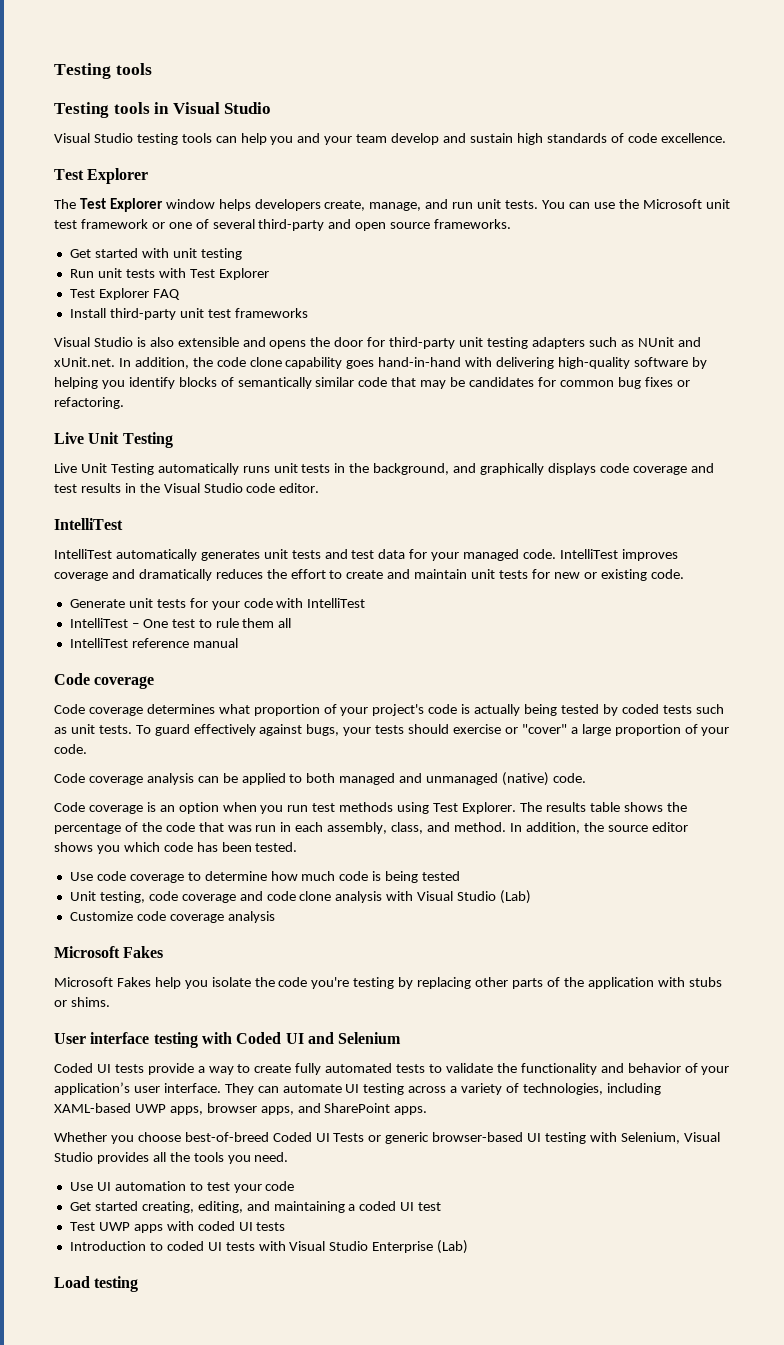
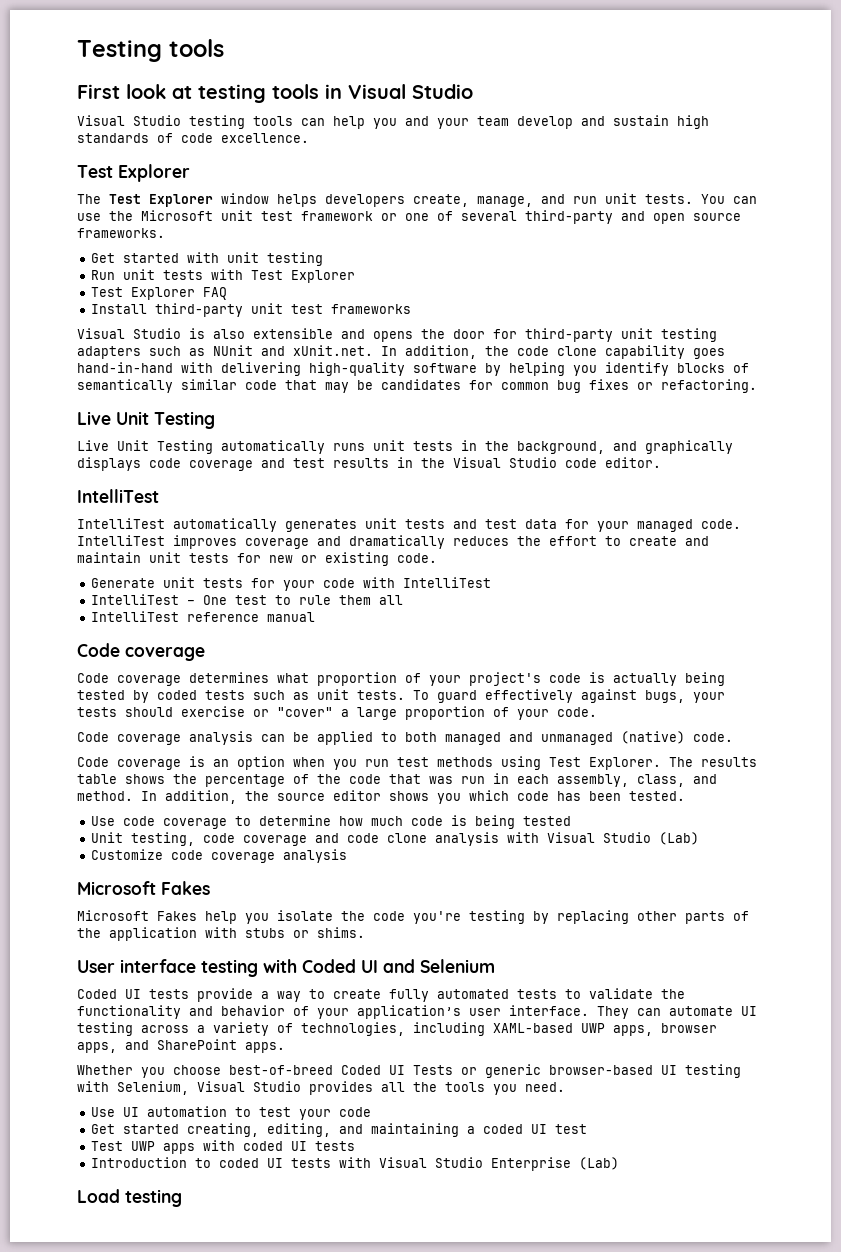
- Testing tools in Visual Studio
+ First look at testing tools in Visual Studio

